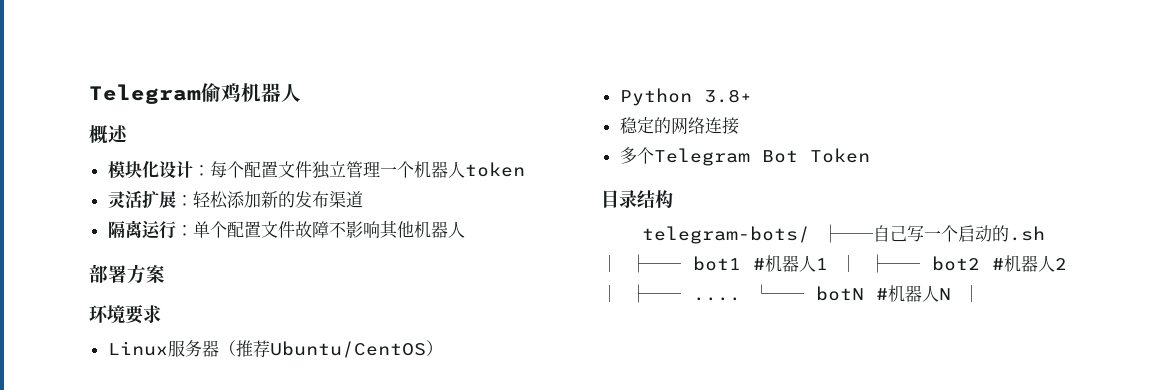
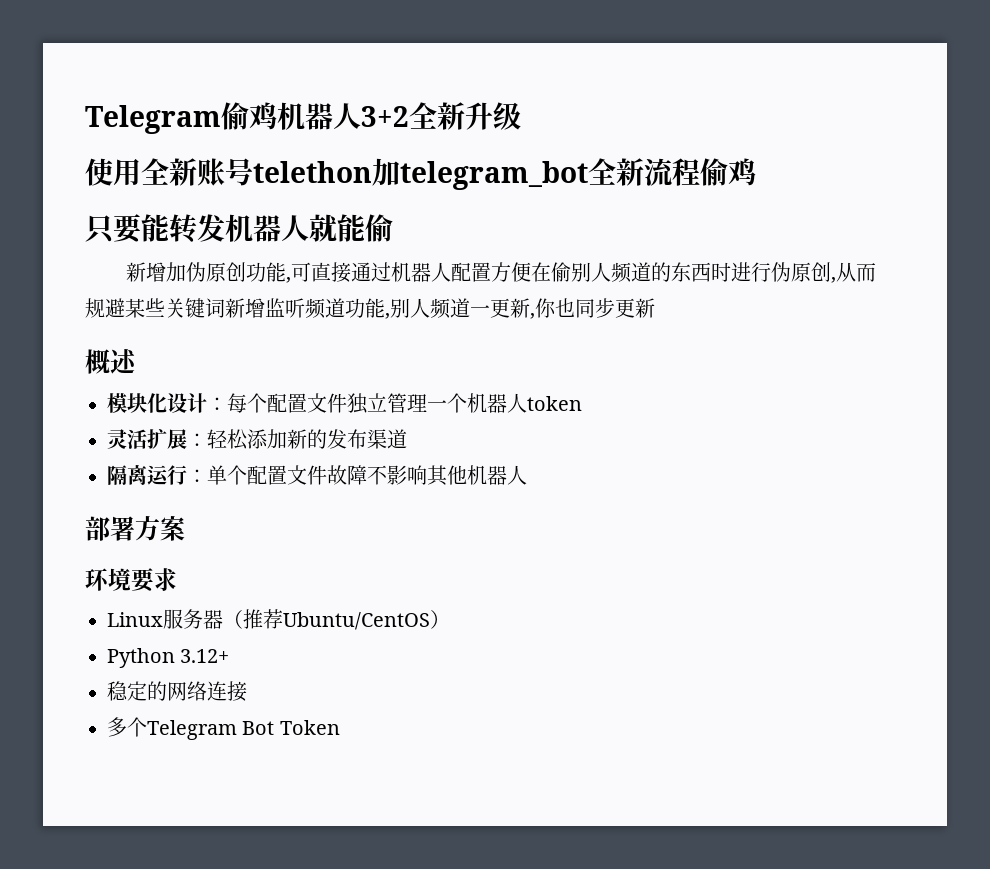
- Telegram偷鸡机器人
+ Telegram偷鸡机器人3+2全新升级
+ 使用全新账号telethon加telegram_bot全新流程偷鸡
+ 只要能转发机器人就能偷
+ 新增加伪原创功能,可直接通过机器人配置方便在偷别人频道的东西时进行伪原创,从而规避某些关键词新增监听频道功能,别人频道一更新,你也同步更新
- Python 3.8+
+ Python 3.12+
- 目录结构
- telegram-bots/ ├──自己写一个启动的.sh │ ├── bot1 #机器人1 │ ├── bot2 #机器人2 │ ├── .... └── botN #机器人N │

